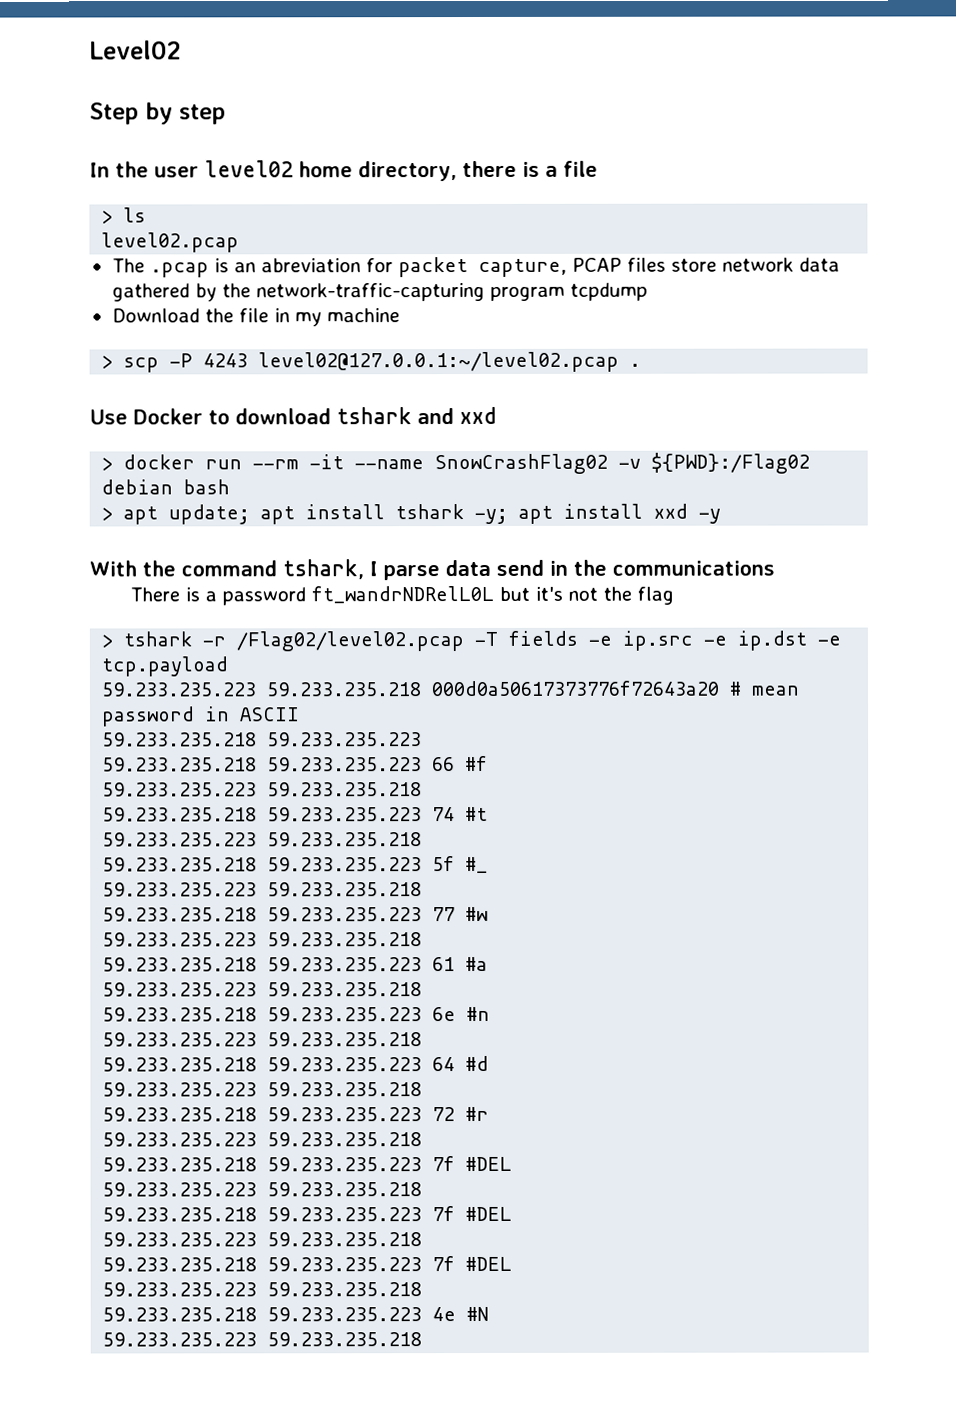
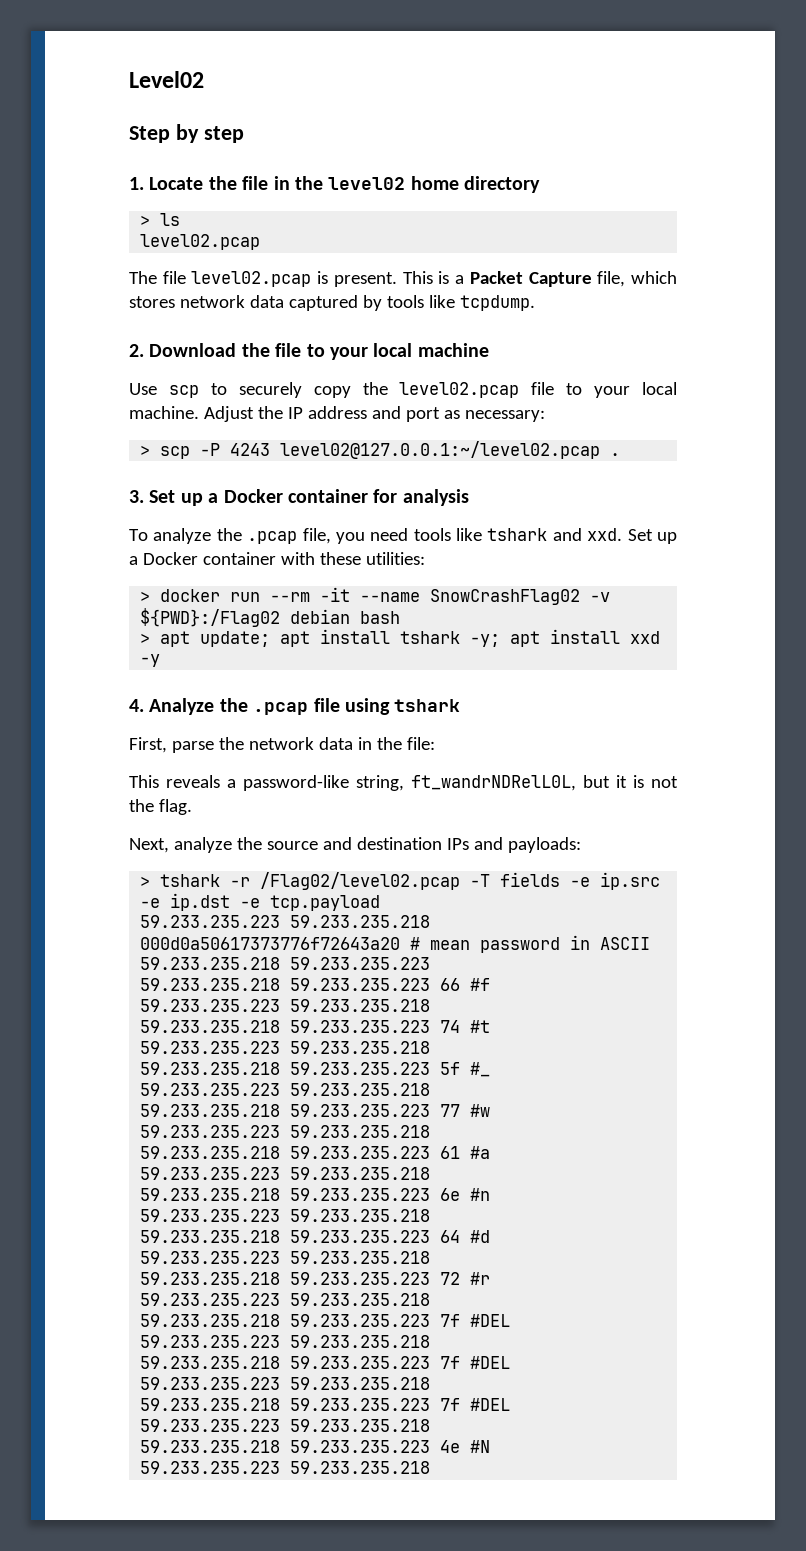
- In the user level02 home directory, there is a file
+ 1. Locate the file in the level02 home directory
  > ls
  level02.pcap
- The .pcap is an abreviation for packet capture, PCAP files store network data gathered by the network-traffic-capturing program tcpdump
- Download the file in my machine
+ The file level02.pcap is present. This is a Packet Capture file, which stores network data captured by tools like tcpdump.
+ 2. Download the file to your local machine
+ Use scp to securely copy the level02.pcap file to your local machine. Adjust the IP address and port as necessary:
- Use Docker to download tshark and xxd
+ 3. Set up a Docker container for analysis
+ To analyze the .pcap file, you need tools like tshark and xxd. Set up a Docker container with these utilities:
- With the command tshark, I parse data send in the communications
- There is a password ft_wandrNDRelL0L but it's not the flag
+ 4. Analyze the .pcap file using tshark
+ First, parse the network data in the file:
+ This reveals a password-like string, ft_wandrNDRelL0L, but it is not the flag.
+ Next, analyze the source and destination IPs and payloads:

